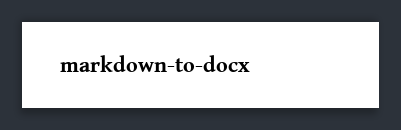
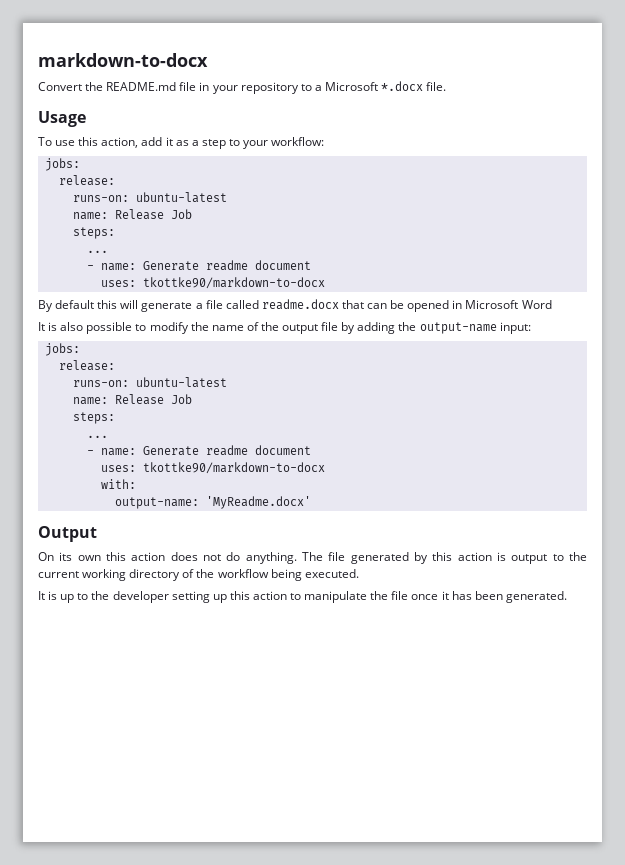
+ Convert the README.md file in your repository to a Microsoft *.docx file.
+ Usage
+ To use this action, add it as a step to your workflow:
+ jobs:
+ release:
+ runs-on: ubuntu-latest
+ name: Release Job
+ steps:
+ ...
+ - name: Generate readme document
+ uses: tkottke90/markdown-to-docx
+ By default this will generate a file called readme.docx that can be opened in Microsoft Word
+ It is also possible to modify the name of the output file by adding the output-name input:
+ jobs:
+ release:
+ runs-on: ubuntu-latest
+ name: Release Job
+ steps:
+ ...
+ - name: Generate readme document
+ uses: tkottke90/markdown-to-docx
+ with:
+ output-name: 'MyReadme.docx'
+ Output
+ On its own this action does not do anything. The file generated by this action is output to the current working directory of the workflow being executed.
+ It is up to the developer setting up this action to manipulate the file once it has been generated.

